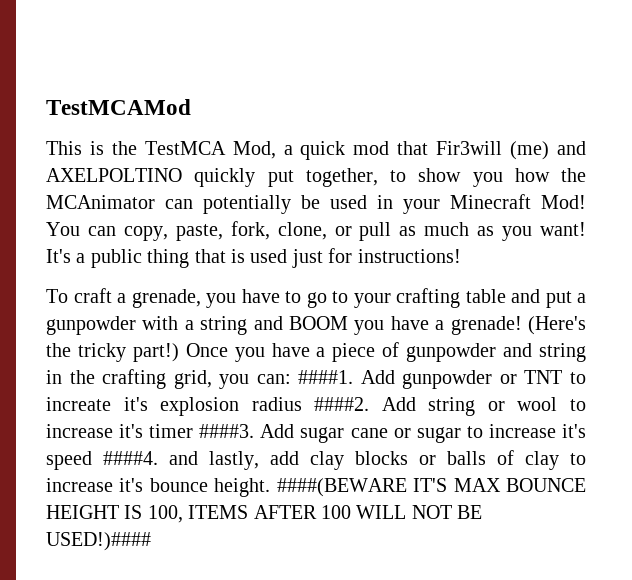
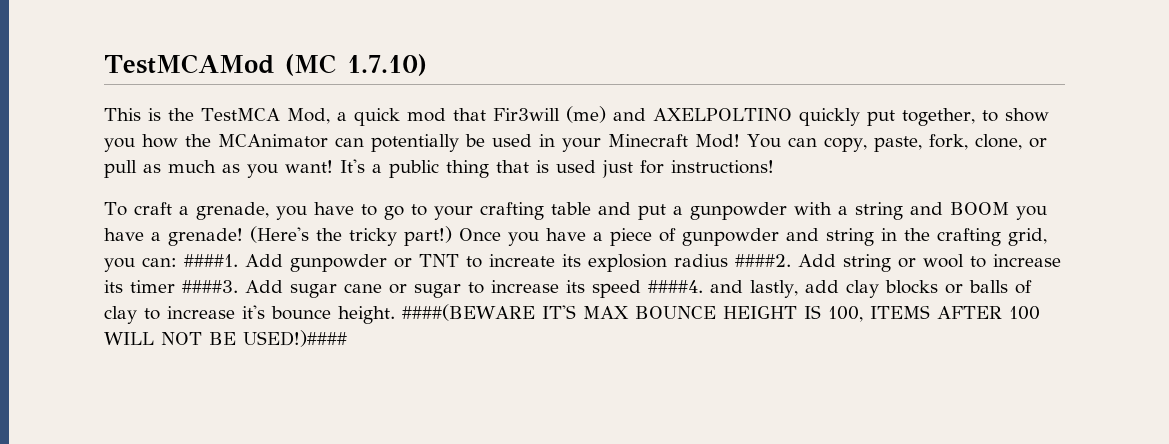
- TestMCAMod
+ TestMCAMod (MC 1.7.10)
- Add gunpowder or TNT to increate it's explosion radius ####2.
+ Add gunpowder or TNT to increate its explosion radius ####2.
- Add string or wool to increase it's timer ####3.
+ Add string or wool to increase its timer ####3.
- Add sugar cane or sugar to increase it's speed ####4. and lastly, add clay blocks or balls of clay to increase it's bounce height.
+ Add sugar cane or sugar to increase its speed ####4. and lastly, add clay blocks or balls of clay to increase it's bounce height.

